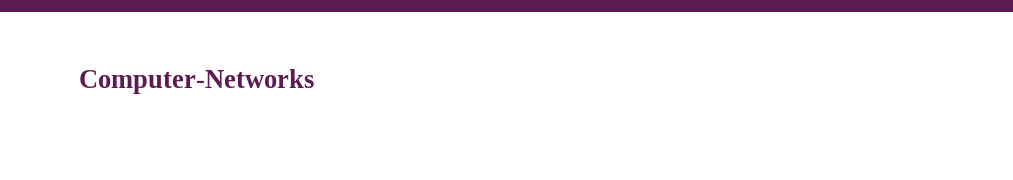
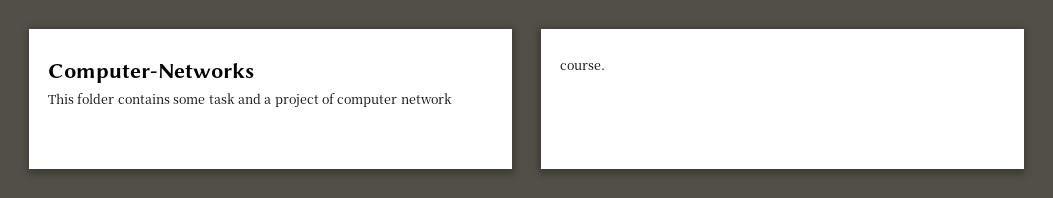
+ This folder contains some task and a project of computer network course.

